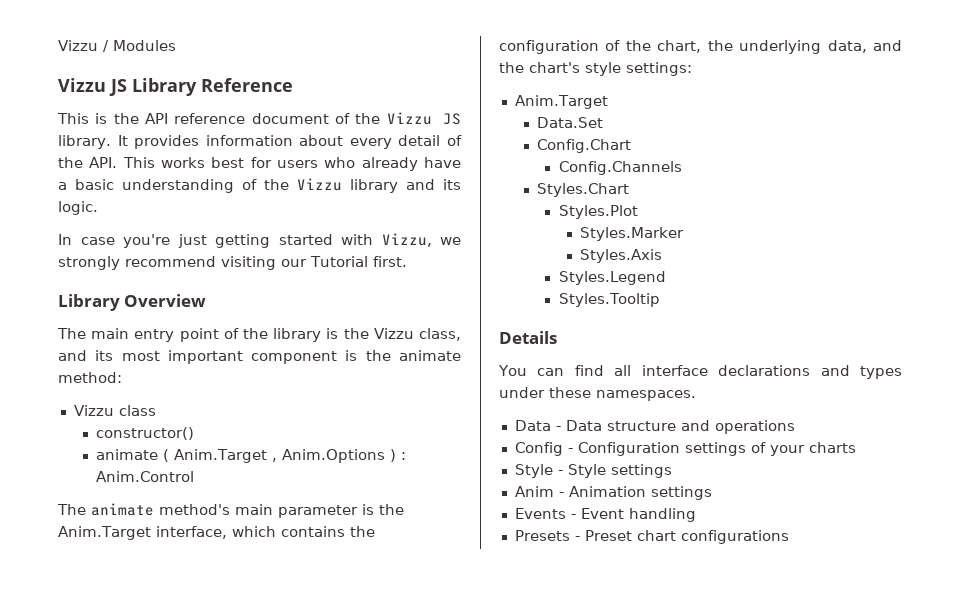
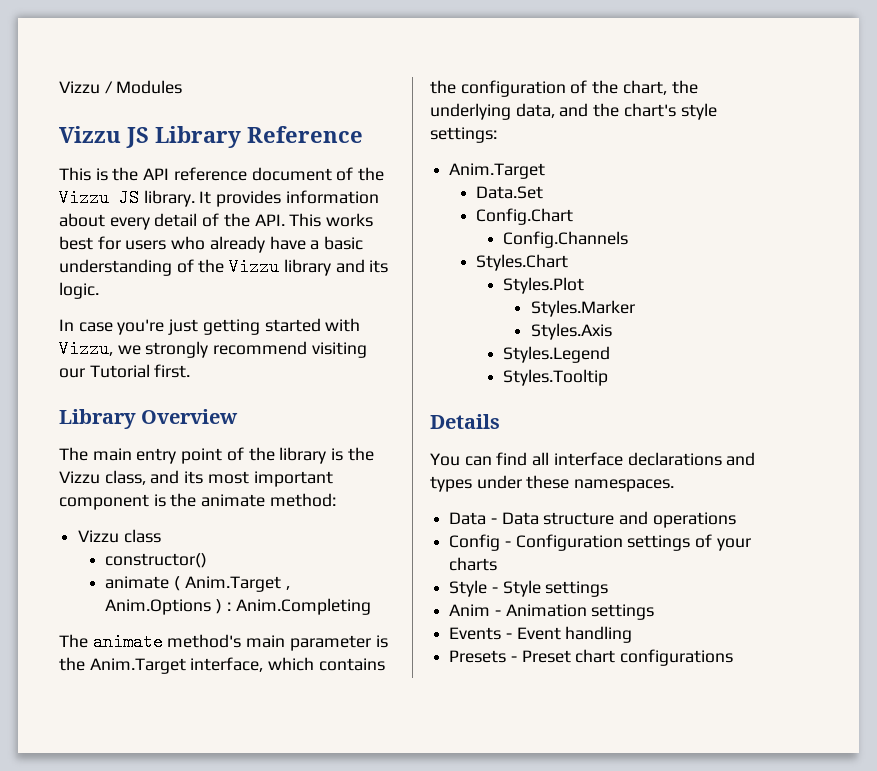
- animate ( Anim.Target , Anim.Options ) : Anim.Control
+ animate ( Anim.Target , Anim.Options ) : Anim.Completing

